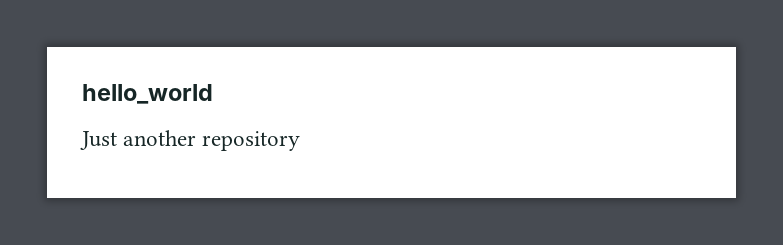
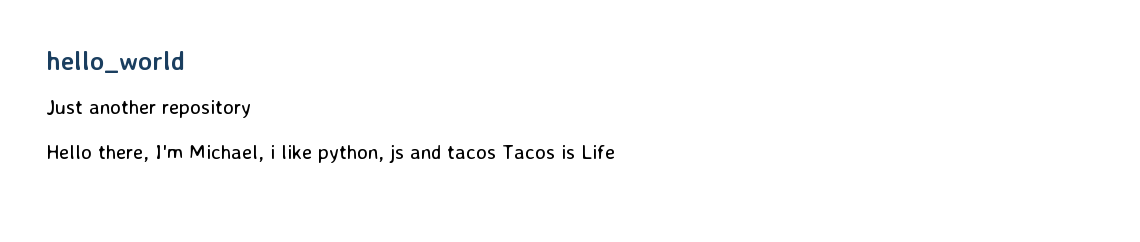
+ Hello there, I'm Michael, i like python, js and tacos Tacos is Life

